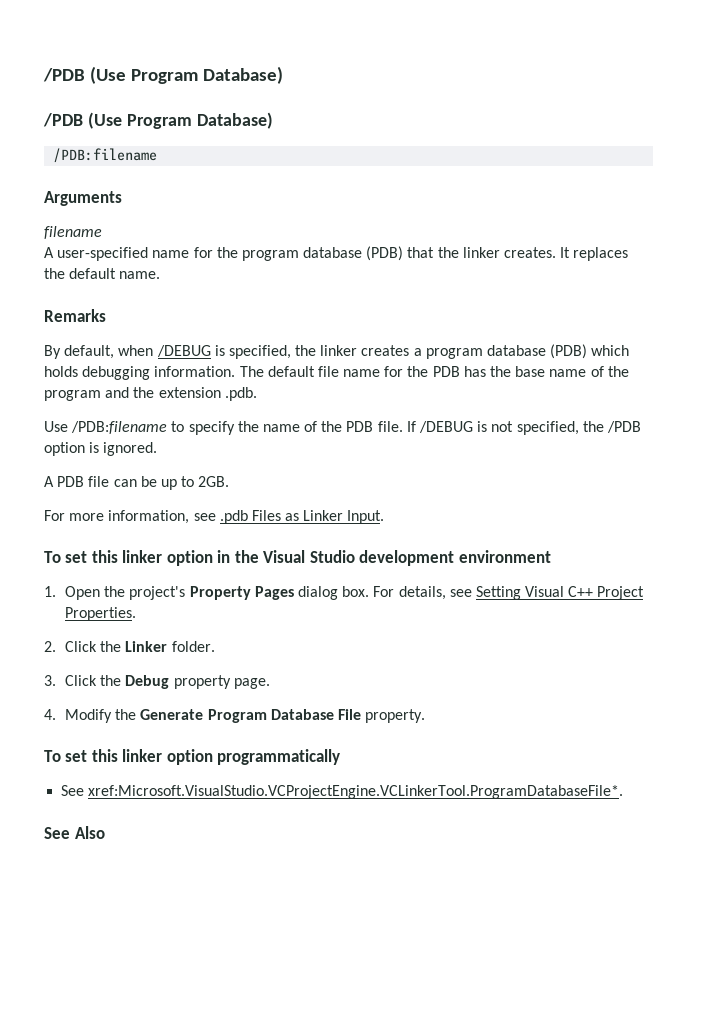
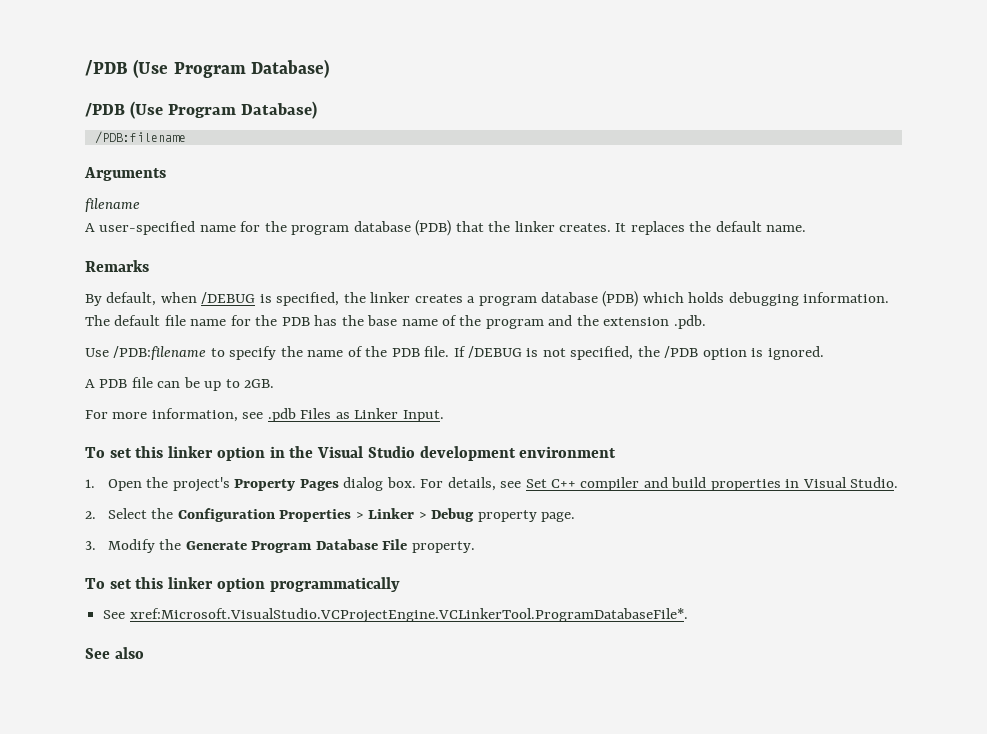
- For details, see Setting Visual C++ Project Properties.
- 2. Click the Linker folder.
- 3. Click the Debug property page.
+ For details, see Set C++ compiler and build properties in Visual Studio.
+ 2. Select the Configuration Properties > Linker > Debug property page.
- 4. Modify the Generate Program Database File property.
+ 3. Modify the Generate Program Database File property.
- See Also
+ See also

